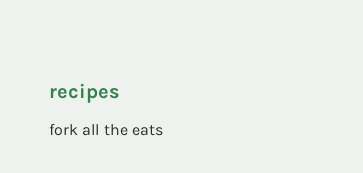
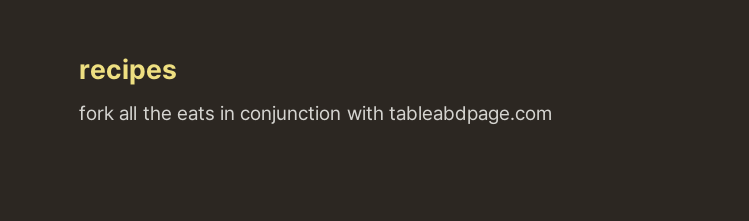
- fork all the eats
+ fork all the eats in conjunction with tableabdpage.com

